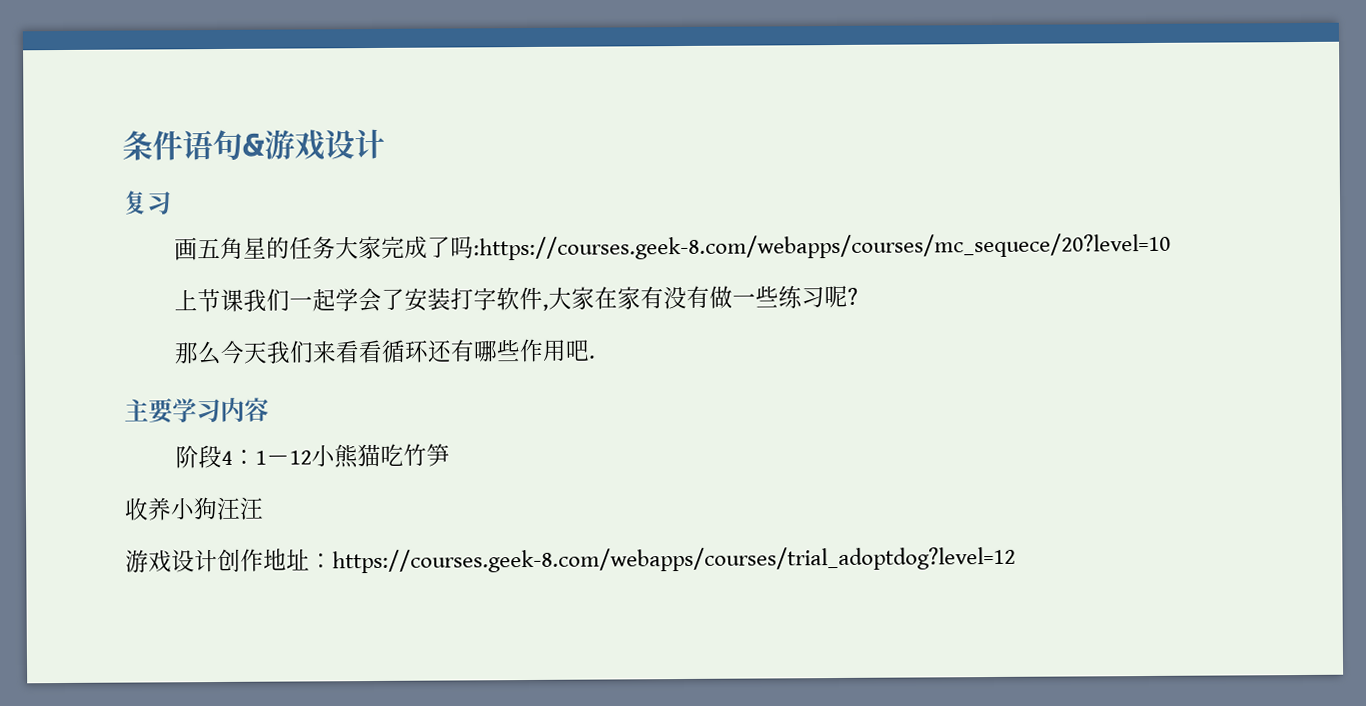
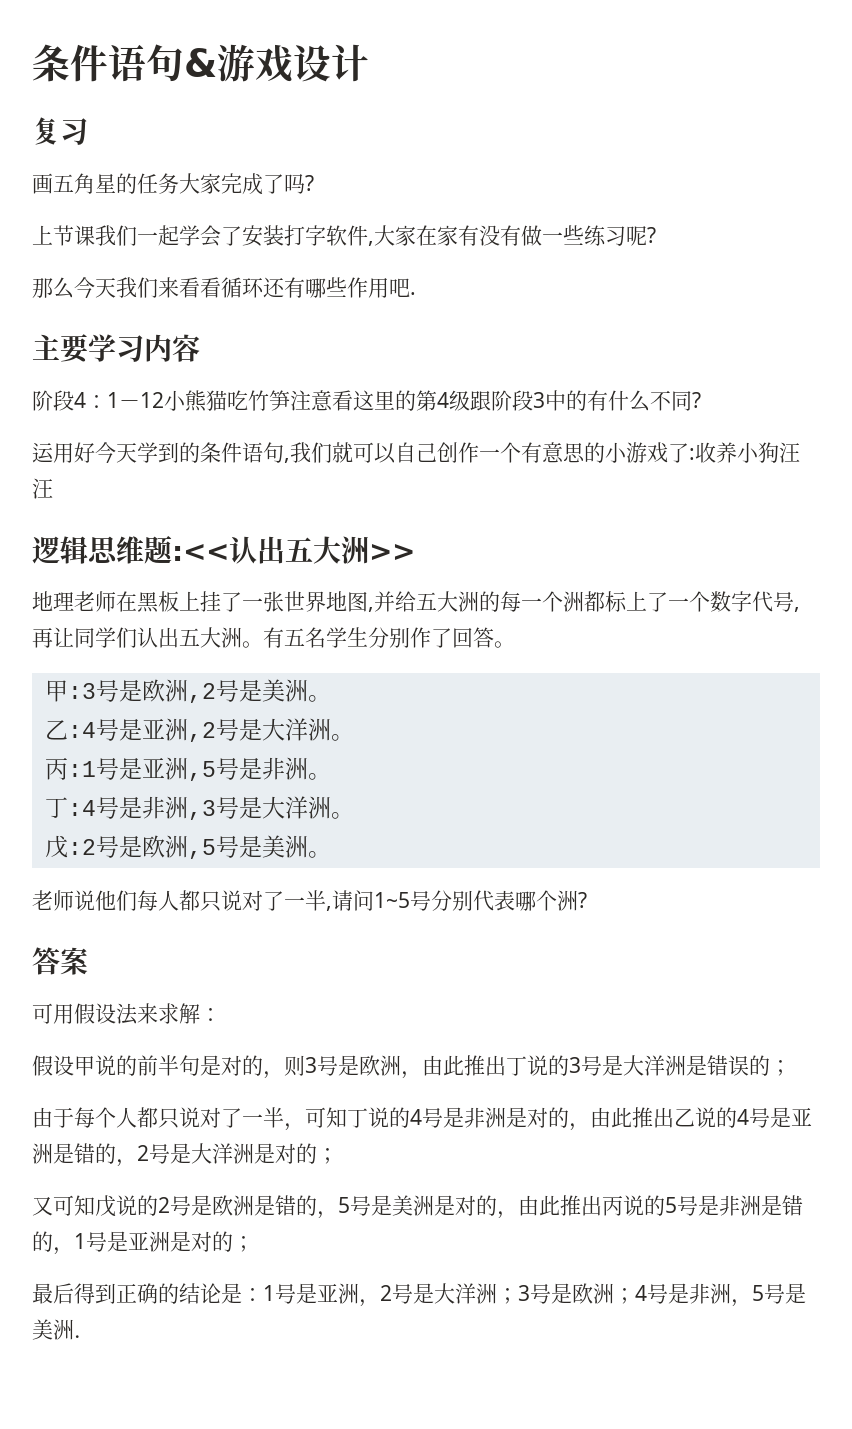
- 画五角星的任务大家完成了吗:https://courses.geek-8.com/webapps/courses/mc_sequece/20?level=10
+ 画五角星的任务大家完成了吗?
- 阶段4：1－12小熊猫吃竹笋
- 收养小狗汪汪
- 游戏设计创作地址：https://courses.geek-8.com/webapps/courses/trial_adoptdog?level=12
+ 阶段4：1－12小熊猫吃竹笋注意看这里的第4级跟阶段3中的有什么不同?
+ 运用好今天学到的条件语句,我们就可以自己创作一个有意思的小游戏了:收养小狗汪汪
+ 逻辑思维题:<<认出五大洲>>
+ 地理老师在黑板上挂了一张世界地图,并给五大洲的每一个洲都标上了一个数字代号,再让同学们认出五大洲。有五名学生分别作了回答。
+ 甲:3号是欧洲,2号是美洲。
+ 乙:4号是亚洲,2号是大洋洲。
+ 丙:1号是亚洲,5号是非洲。
+ 丁:4号是非洲,3号是大洋洲。
+ 戊:2号是欧洲,5号是美洲。
+ 老师说他们每人都只说对了一半,请问1~5号分别代表哪个洲?
+ 答案
+ 可用假设法来求解：
+ 假设甲说的前半句是对的，则3号是欧洲，由此推出丁说的3号是大洋洲是错误的；
+ 由于每个人都只说对了一半，可知丁说的4号是非洲是对的，由此推出乙说的4号是亚洲是错的，2号是大洋洲是对的；
+ 又可知戊说的2号是欧洲是错的，5号是美洲是对的，由此推出丙说的5号是非洲是错的，1号是亚洲是对的；
+ 最后得到正确的结论是：1号是亚洲，2号是大洋洲；3号是欧洲；4号是非洲，5号是美洲．

